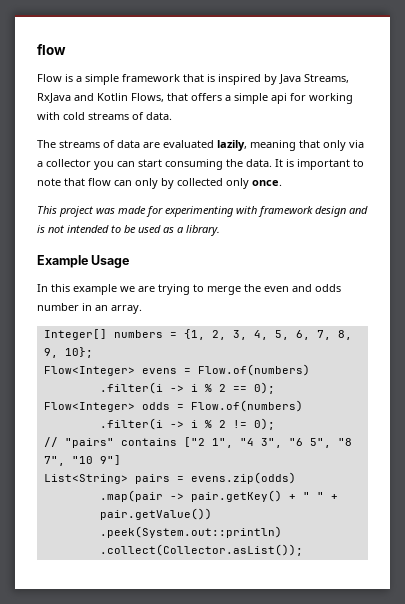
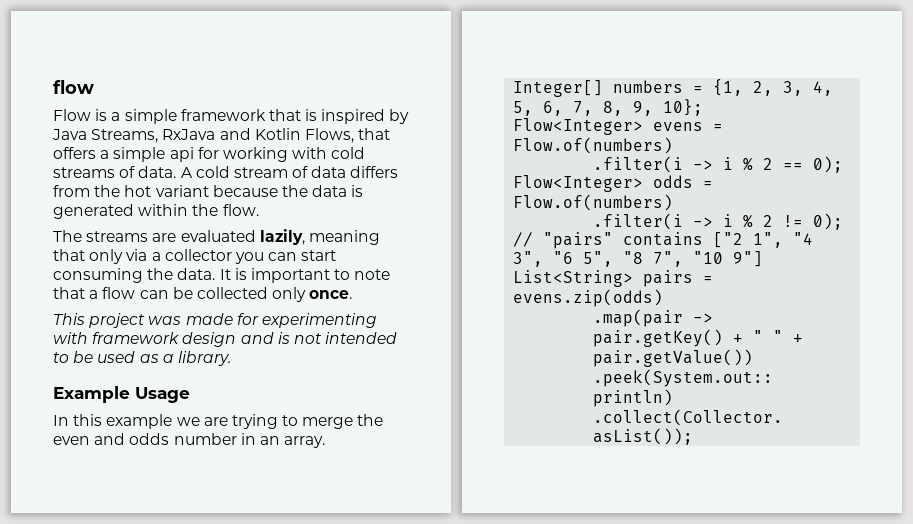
+ A cold stream of data differs from the hot variant because the data is generated within the flow.
- The streams of data are evaluated lazily, meaning that only via a collector you can start consuming the data.
+ The streams are evaluated lazily, meaning that only via a collector you can start consuming the data.
- It is important to note that flow can only by collected only once.
+ It is important to note that a flow can be collected only once.

